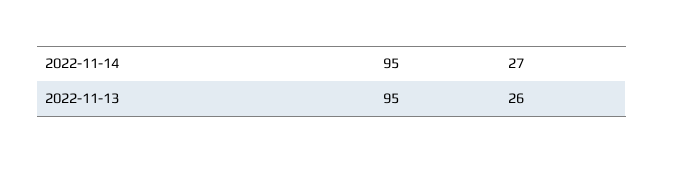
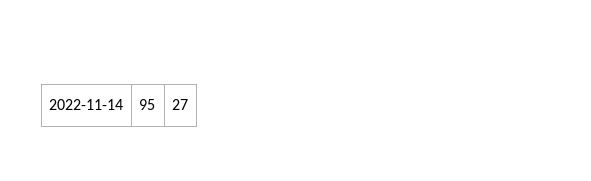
- 2022-11-13 | 95 | 26

